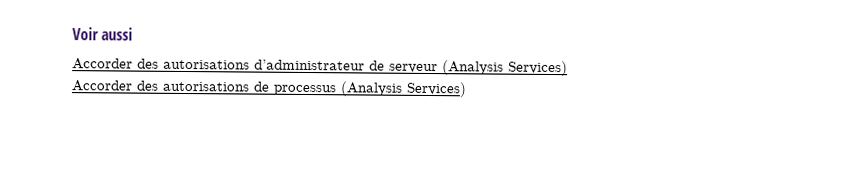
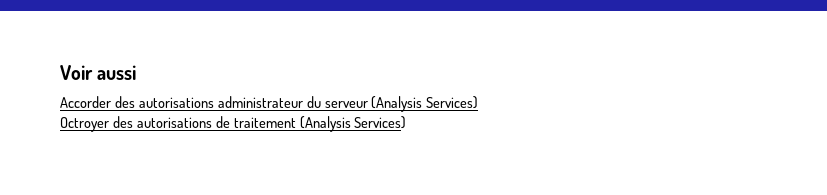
- Accorder des autorisations d’administrateur de serveur (Analysis Services)
+ Accorder des autorisations administrateur du serveur (Analysis Services)
- Accorder des autorisations de processus (Analysis Services)
+ Octroyer des autorisations de traitement (Analysis Services)

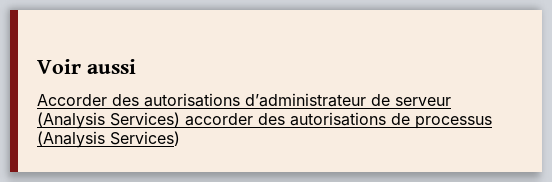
- Accorder des autorisations administrateur du serveur (Analysis Services)
- Octroyer des autorisations de traitement (Analysis Services)
+ Accorder des autorisations d’administrateur de serveur (Analysis Services) accorder des autorisations de processus (Analysis Services)

